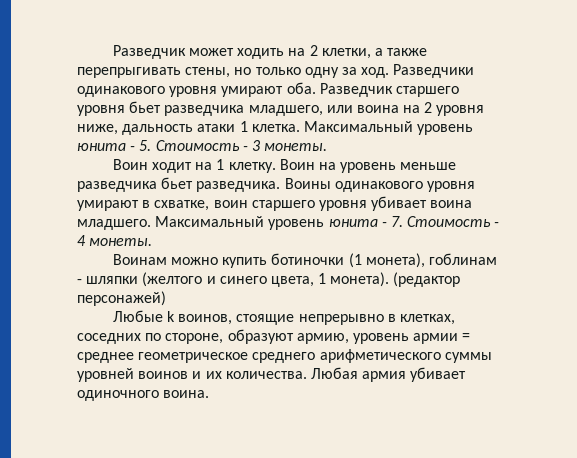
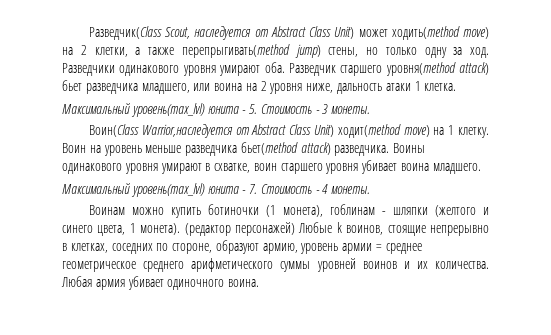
- Разведчик может ходить на 2 клетки, а также перепрыгивать стены, но только одну за ход.
+ Разведчик(Class Scout, наследуется от Abstract Class Unit) может ходить(method move) на 2 клетки, а также перепрыгивать(method jump) стены, но только одну за ход.
- Разведчик старшего уровня бьет разведчика младшего, или воина на 2 уровня ниже, дальность атаки 1 клетка. Максимальный уровень юнита - 5. Стоимость - 3 монеты.
+ Разведчик старшего уровня(method attack) бьет разведчика младшего, или воина на 2 уровня ниже, дальность атаки 1 клетка.
+ Максимальный уровень(max_lvl) юнита - 5. Стоимость - 3 монеты.
- Воин ходит на 1 клетку.
+ Воин(Class Warrior,наследуется от Abstract Class Unit) ходит(method move) на 1 клетку.
- Воин на уровень меньше разведчика бьет разведчика.
+ Воин на уровень меньше разведчика бьет(method attack) разведчика.
- Воины одинакового уровня умирают в схватке, воин старшего уровня убивает воина младшего. Максимальный уровень юнита - 7. Стоимость - 4 монеты.
+ Воины одинакового уровня умирают в схватке, воин старшего уровня убивает воина младшего.
+ Максимальный уровень(max_lvl) юнита - 7. Стоимость - 4 монеты.
- (редактор персонажей)
- Любые k воинов, стоящие непрерывно в клетках, соседних по стороне, образуют армию, уровень армии = среднее геометрическое среднего арифметического суммы уровней воинов и их количества.
+ (редактор персонажей) Любые k воинов, стоящие непрерывно в клетках, соседних по стороне, образуют армию, уровень армии = среднее геометрическое среднего арифметического суммы уровней воинов и их количества.

